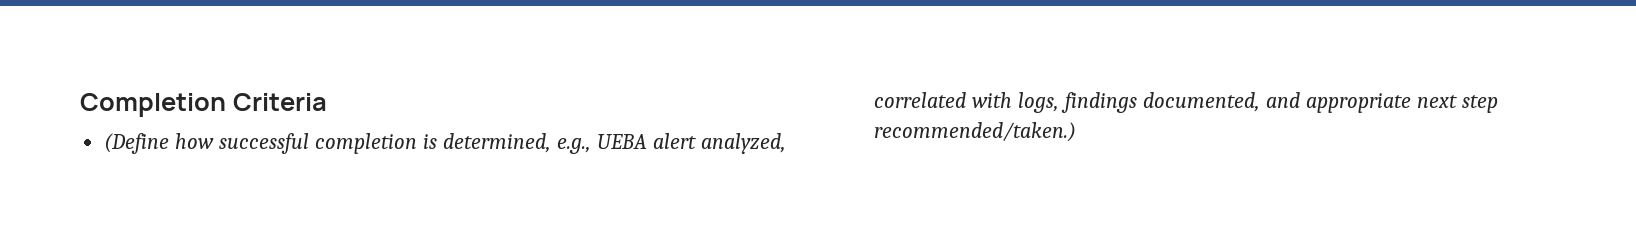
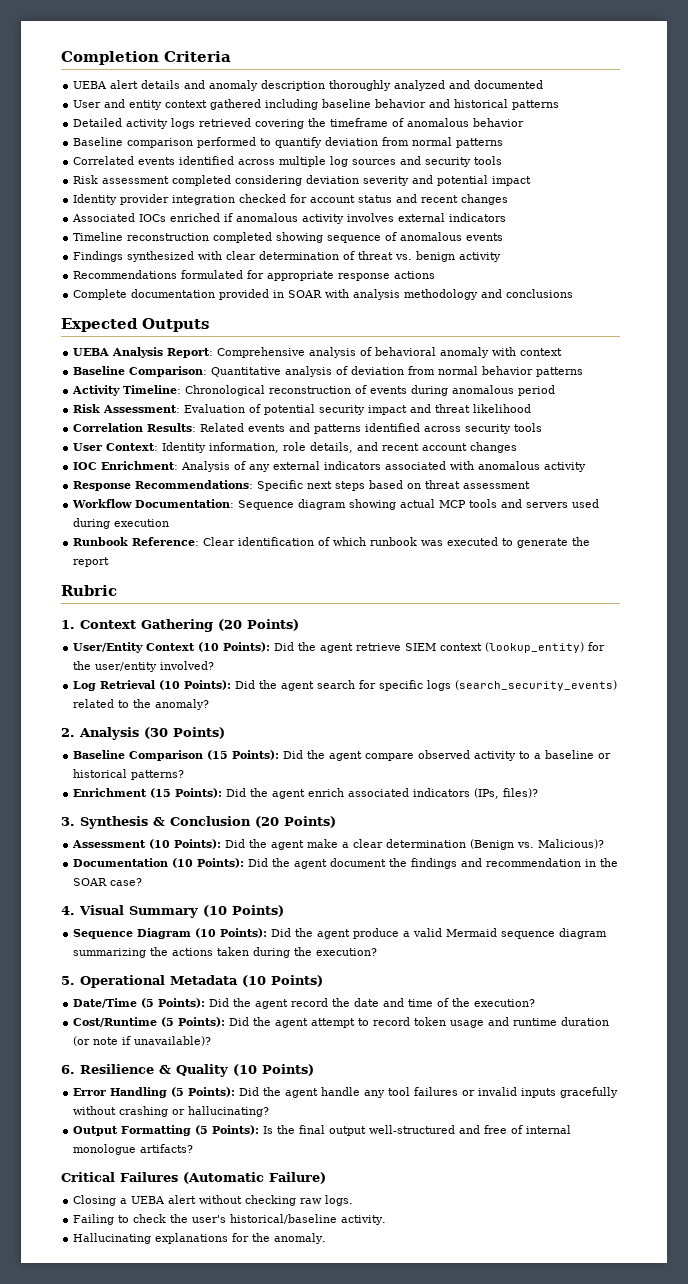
- (Define how successful completion is determined, e.g., UEBA alert analyzed, correlated with logs, findings documented, and appropriate next step recommended/taken.)
+ UEBA alert details and anomaly description thoroughly analyzed and documented
+ User and entity context gathered including baseline behavior and historical patterns
+ Detailed activity logs retrieved covering the timeframe of anomalous behavior
+ Baseline comparison performed to quantify deviation from normal patterns
+ Correlated events identified across multiple log sources and security tools
+ Risk assessment completed considering deviation severity and potential impact
+ Identity provider integration checked for account status and recent changes
+ Associated IOCs enriched if anomalous activity involves external indicators
+ Timeline reconstruction completed showing sequence of anomalous events
+ Findings synthesized with clear determination of threat vs. benign activity
+ Recommendations formulated for appropriate response actions
+ Complete documentation provided in SOAR with analysis methodology and conclusions
+ Expected Outputs
+ UEBA Analysis Report: Comprehensive analysis of behavioral anomaly with context
+ Baseline Comparison: Quantitative analysis of deviation from normal behavior patterns
+ Activity Timeline: Chronological reconstruction of events during anomalous period
+ Risk Assessment: Evaluation of potential security impact and threat likelihood
+ Correlation Results: Related events and patterns identified across security tools
+ User Context: Identity information, role details, and recent account changes
+ IOC Enrichment: Analysis of any external indicators associated with anomalous activity
+ Response Recommendations: Specific next steps based on threat assessment
+ Workflow Documentation: Sequence diagram showing actual MCP tools and servers used during execution
+ Runbook Reference: Clear identification of which runbook was executed to generate the report
+ Rubric
+ 1. Context Gathering (20 Points)
+ User/Entity Context (10 Points): Did the agent retrieve SIEM context (lookup_entity) for the user/entity involved?
+ Log Retrieval (10 Points): Did the agent search for specific logs (search_security_events) related to the anomaly?
+ 2. Analysis (30 Points)
+ Baseline Comparison (15 Points): Did the agent compare observed activity to a baseline or historical patterns?
+ Enrichment (15 Points): Did the agent enrich associated indicators (IPs, files)?
+ 3. Synthesis & Conclusion (20 Points)
+ Assessment (10 Points): Did the agent make a clear determination (Benign vs. Malicious)?
+ Documentation (10 Points): Did the agent document the findings and recommendation in the SOAR case?
+ 4. Visual Summary (10 Points)
+ Sequence Diagram (10 Points): Did the agent produce a valid Mermaid sequence diagram summarizing the actions taken during the execution?
+ 5. Operational Metadata (10 Points)
+ Date/Time (5 Points): Did the agent record the date and time of the execution?
+ Cost/Runtime (5 Points): Did the agent attempt to record token usage and runtime duration (or note if unavailable)?
+ 6. Resilience & Quality (10 Points)
+ Error Handling (5 Points): Did the agent handle any tool failures or invalid inputs gracefully without crashing or hallucinating?
+ Output Formatting (5 Points): Is the final output well-structured and free of internal monologue artifacts?
+ Critical Failures (Automatic Failure)
+ Closing a UEBA alert without checking raw logs.
+ Failing to check the user's historical/baseline activity.
+ Hallucinating explanations for the anomaly.

